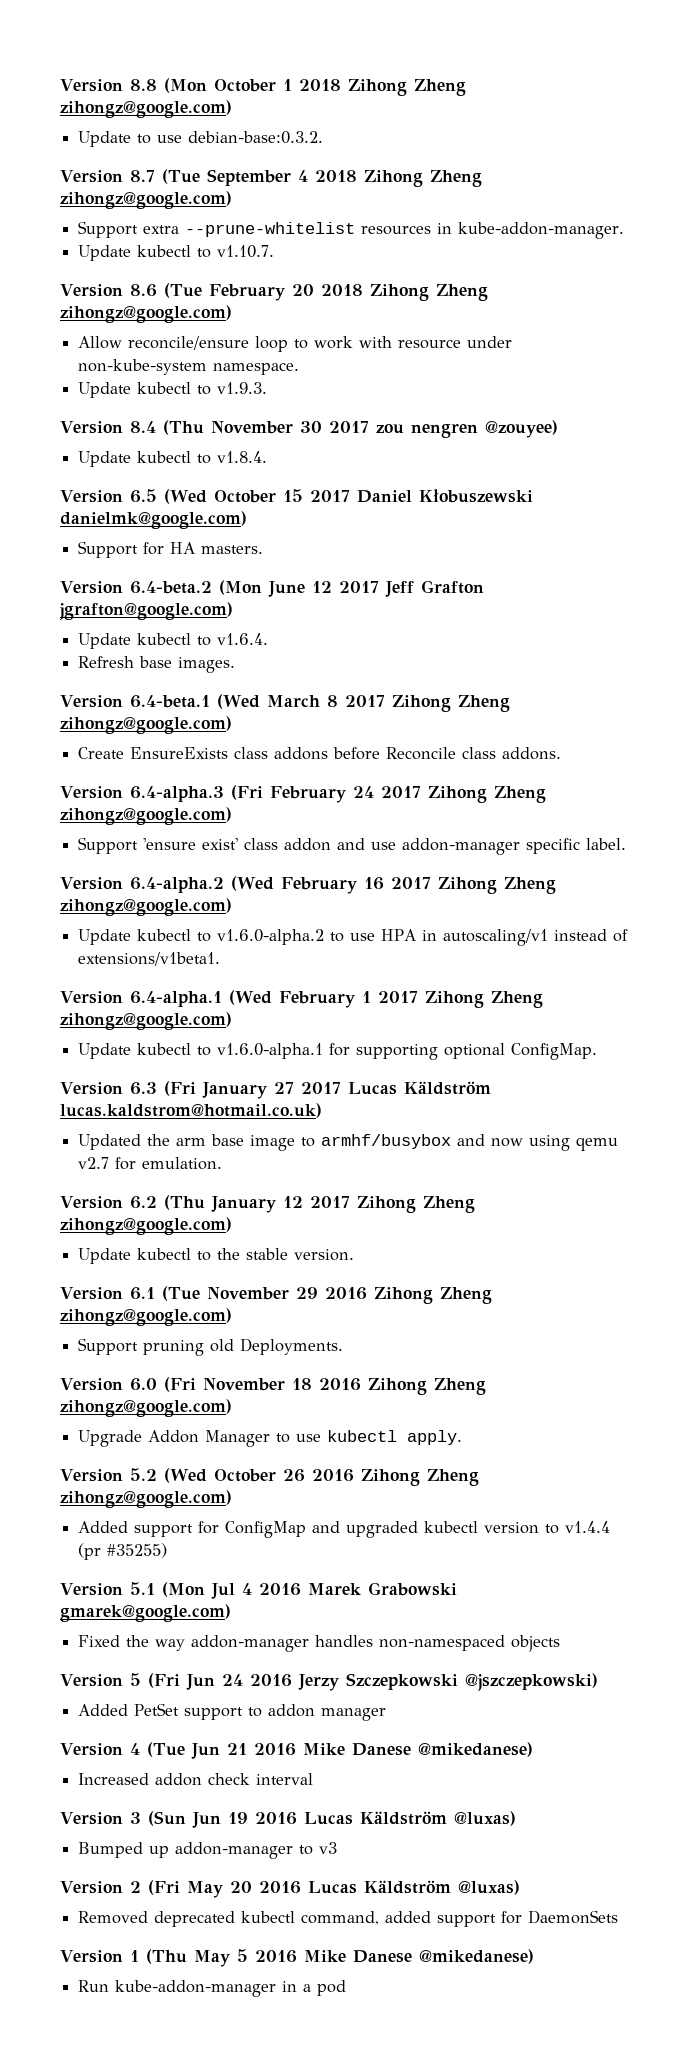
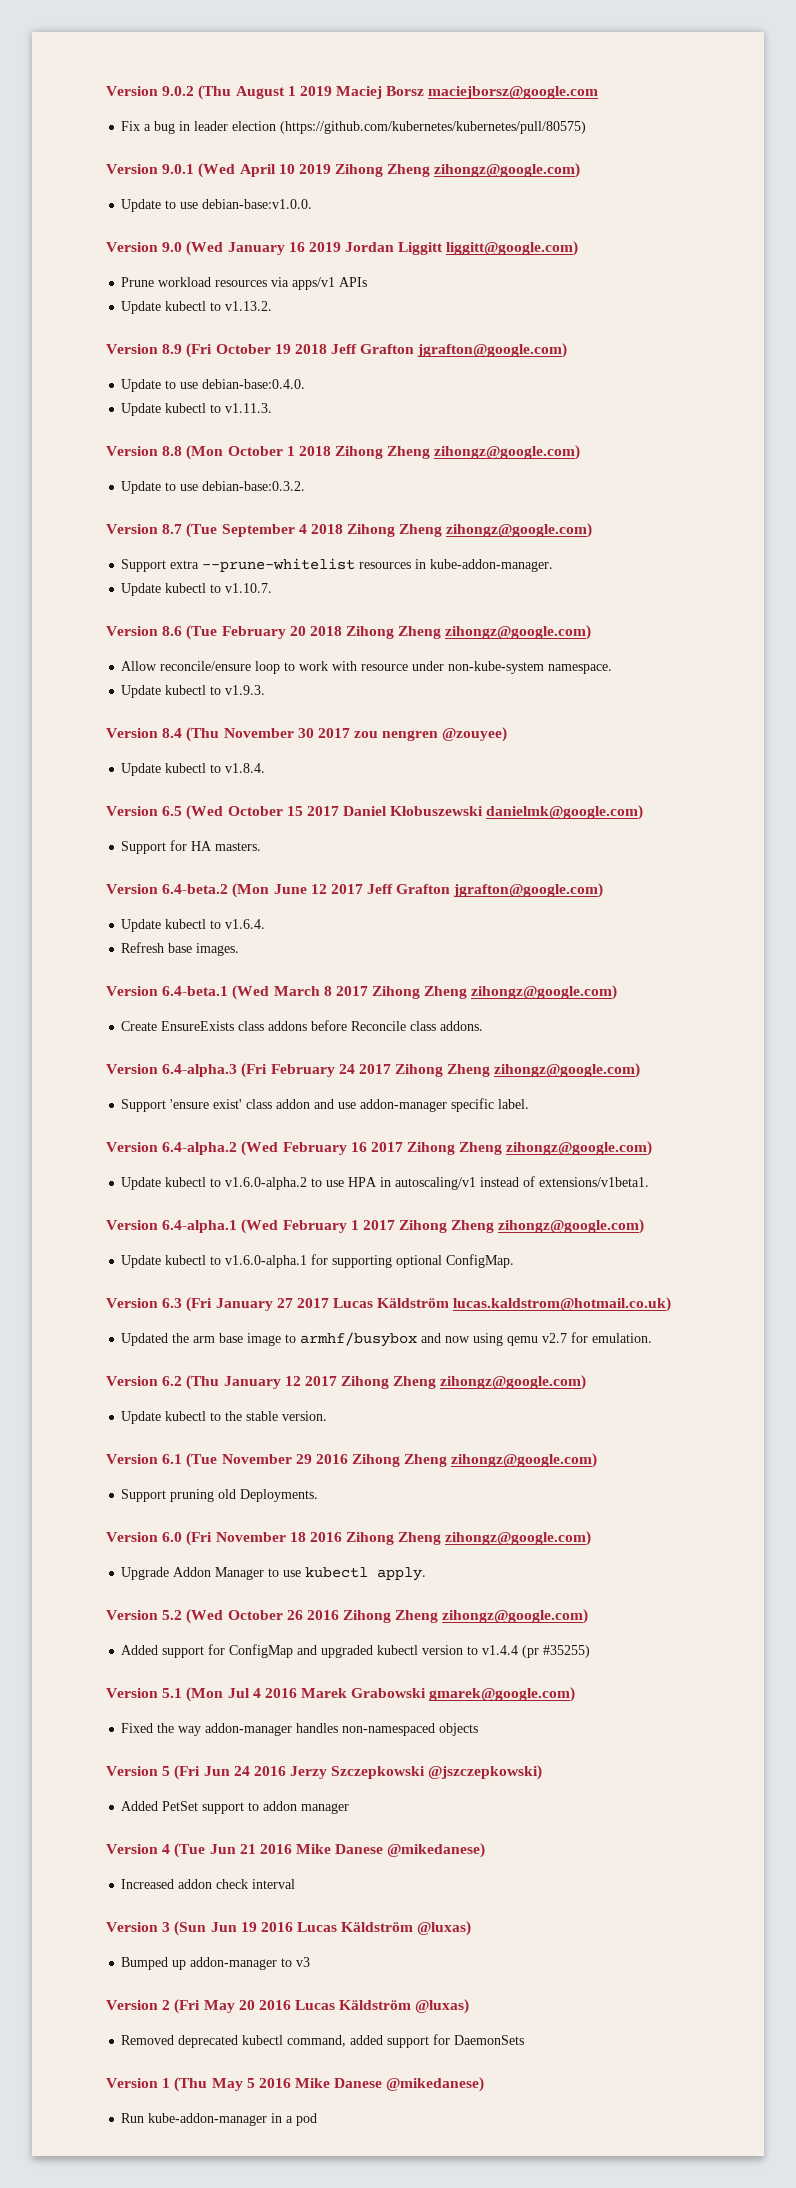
+ Version 9.0.2 (Thu August 1 2019 Maciej Borsz maciejborsz@google.com
+ Fix a bug in leader election (https://github.com/kubernetes/kubernetes/pull/80575)
+ Version 9.0.1 (Wed April 10 2019 Zihong Zheng zihongz@google.com)
+ Update to use debian-base:v1.0.0.
+ Version 9.0 (Wed January 16 2019 Jordan Liggitt liggitt@google.com)
+ Prune workload resources via apps/v1 APIs
+ Update kubectl to v1.13.2.
+ Version 8.9 (Fri October 19 2018 Jeff Grafton jgrafton@google.com)
+ Update to use debian-base:0.4.0.
+ Update kubectl to v1.11.3.

